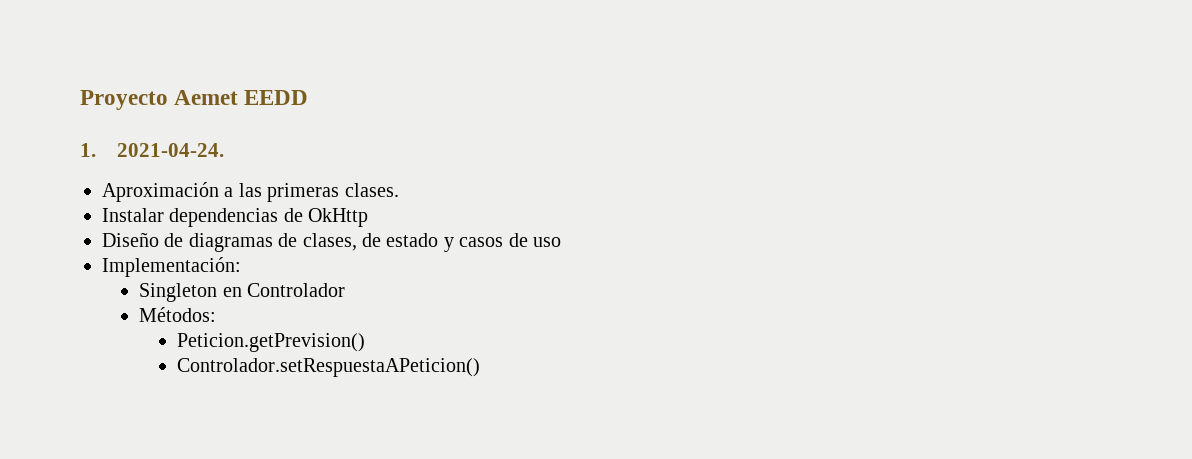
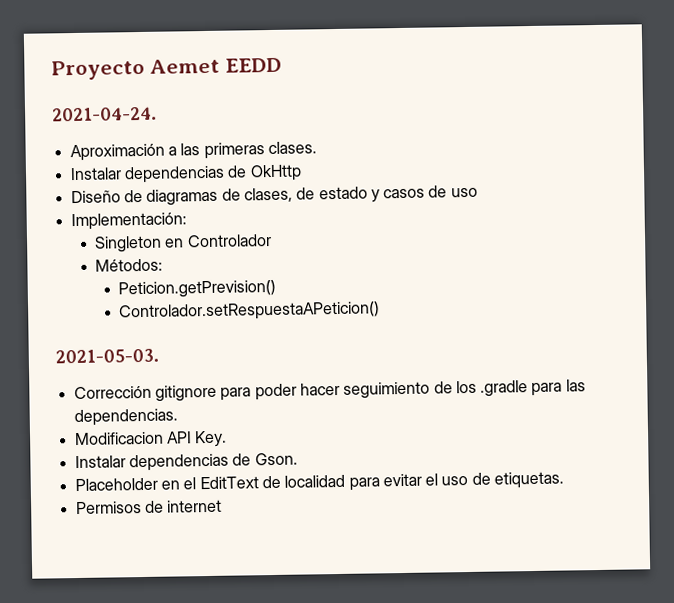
- 1. 2021-04-24.
+ 2021-04-24.
+ 2021-05-03.
+ Corrección gitignore para poder hacer seguimiento de los .gradle para las dependencias.
+ Modificacion API Key.
+ Instalar dependencias de Gson.
+ Placeholder en el EditText de localidad para evitar el uso de etiquetas.
+ Permisos de internet

